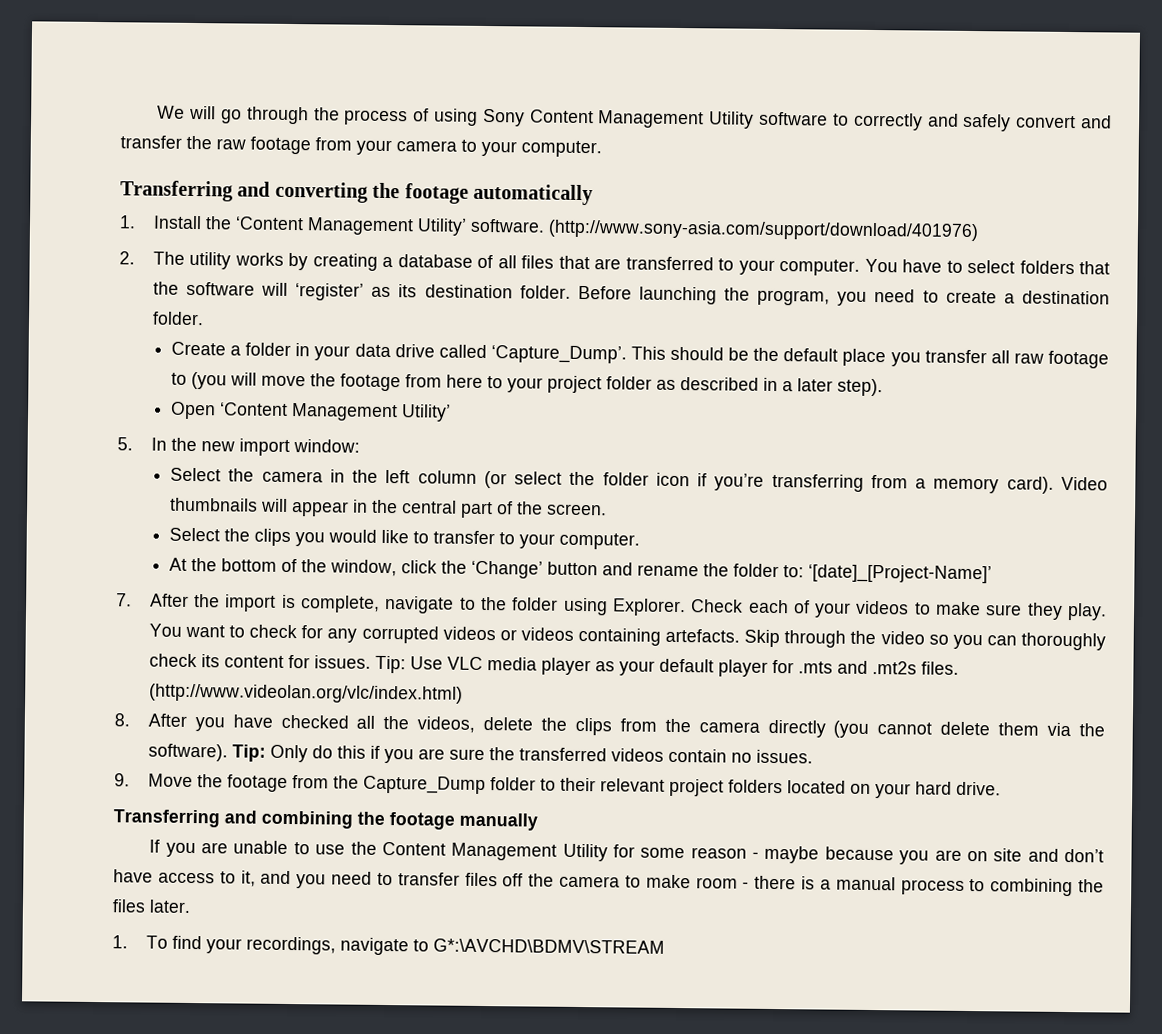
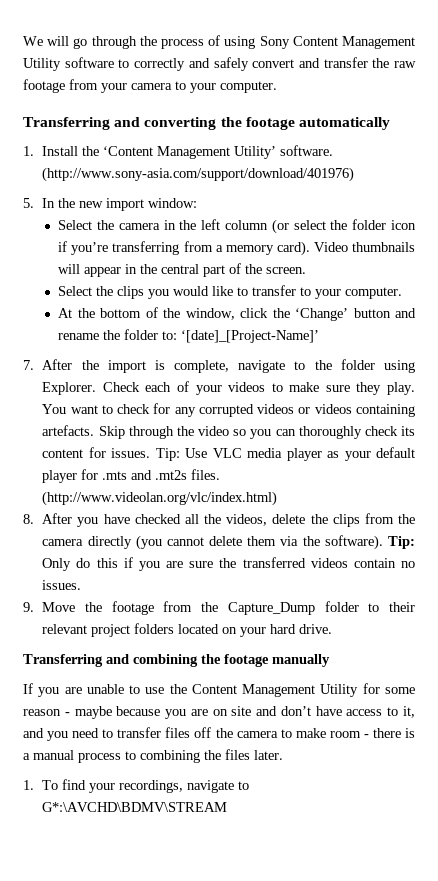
- 2. The utility works by creating a database of all files that are transferred to your computer. You have to select folders that the software will ‘register’ as its destination folder. Before launching the program, you need to create a destination folder.
- Create a folder in your data drive called ‘Capture_Dump’. This should be the default place you transfer all raw footage to (you will move the footage from here to your project folder as described in a later step).
- Open ‘Content Management Utility’

